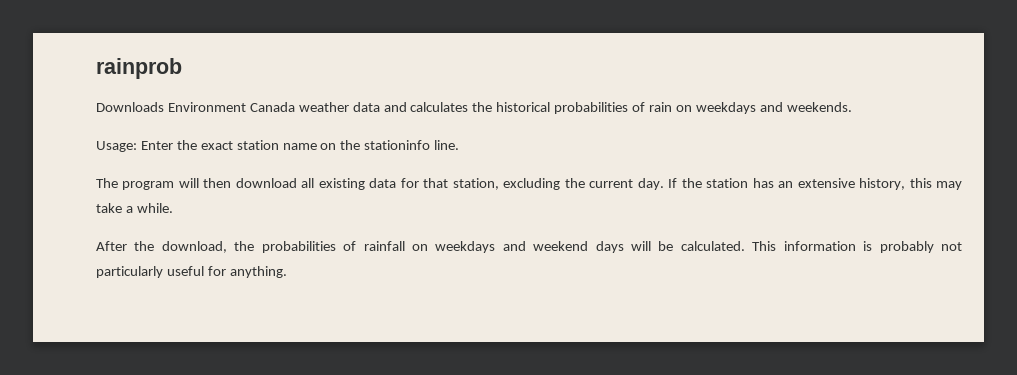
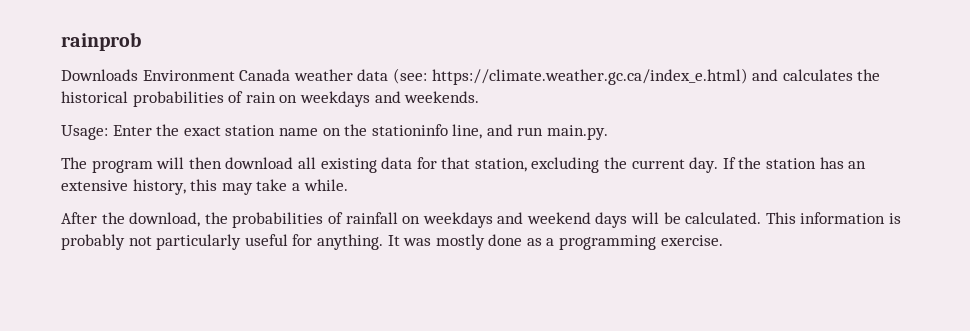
- Downloads Environment Canada weather data and calculates the historical probabilities of rain on weekdays and weekends.
+ Downloads Environment Canada weather data (see: https://climate.weather.gc.ca/index_e.html) and calculates the historical probabilities of rain on weekdays and weekends.
- Usage: Enter the exact station name on the stationinfo line.
+ Usage: Enter the exact station name on the stationinfo line, and run main.py.
+ It was mostly done as a programming exercise.

